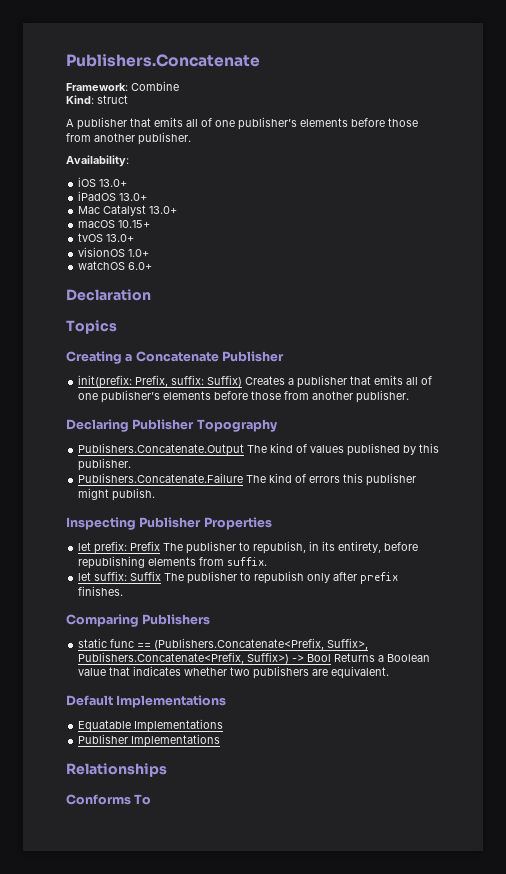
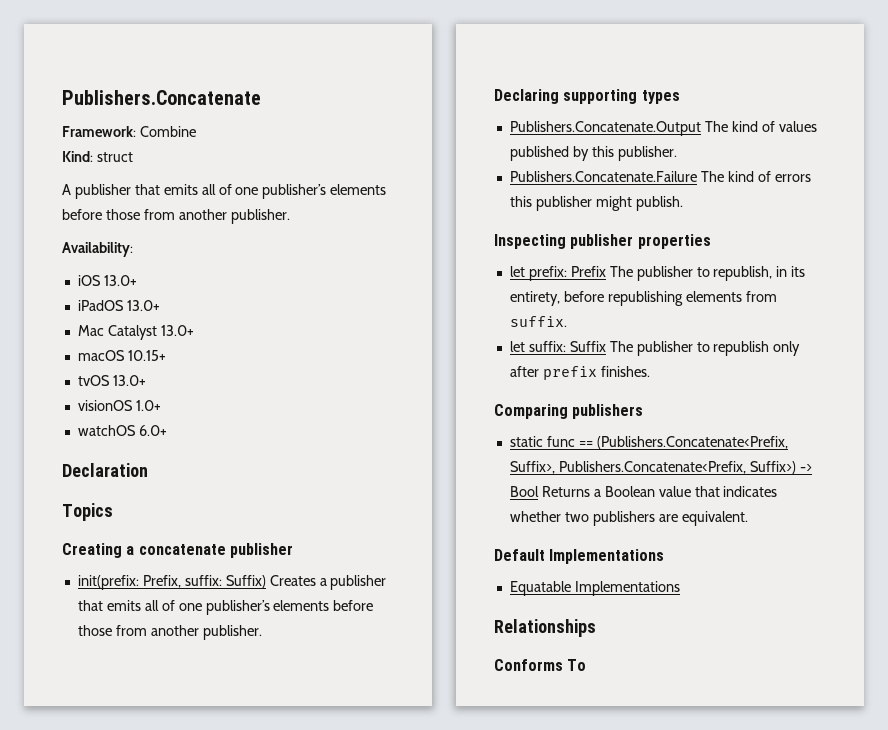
- Creating a Concatenate Publisher
+ Creating a concatenate publisher
- Declaring Publisher Topography
+ Declaring supporting types
- Inspecting Publisher Properties
+ Inspecting publisher properties
- Comparing Publishers
+ Comparing publishers
- Publisher Implementations

